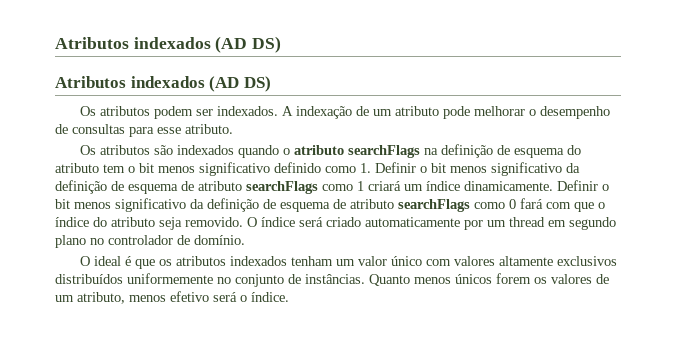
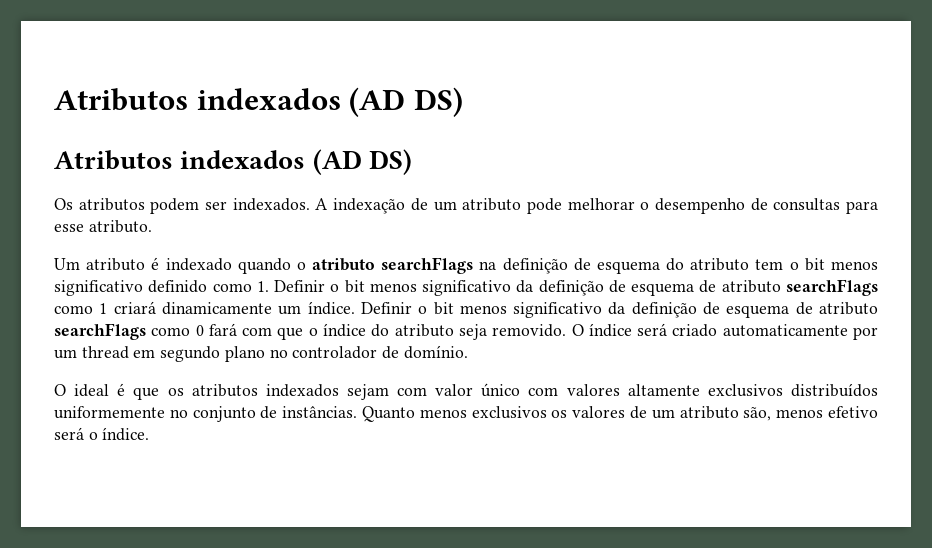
- Os atributos são indexados quando o atributo searchFlags na definição de esquema do atributo tem o bit menos significativo definido como 1. Definir o bit menos significativo da definição de esquema de atributo searchFlags como 1 criará um índice dinamicamente.
+ Um atributo é indexado quando o atributo searchFlags na definição de esquema do atributo tem o bit menos significativo definido como 1. Definir o bit menos significativo da definição de esquema de atributo searchFlags como 1 criará dinamicamente um índice.
- O ideal é que os atributos indexados tenham um valor único com valores altamente exclusivos distribuídos uniformemente no conjunto de instâncias.
+ O ideal é que os atributos indexados sejam com valor único com valores altamente exclusivos distribuídos uniformemente no conjunto de instâncias.
- Quanto menos únicos forem os valores de um atributo, menos efetivo será o índice.
+ Quanto menos exclusivos os valores de um atributo são, menos efetivo será o índice.

